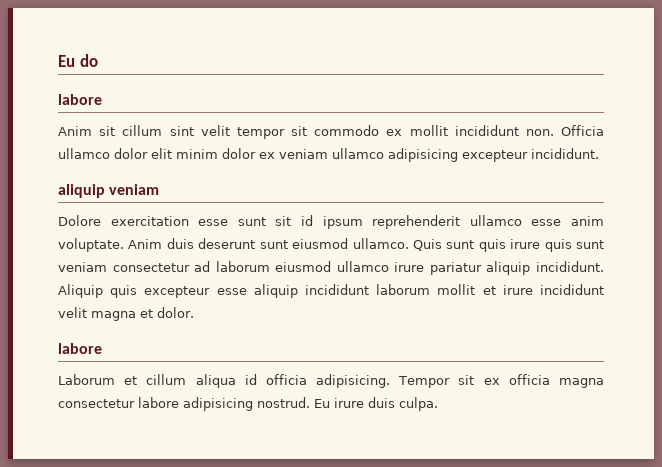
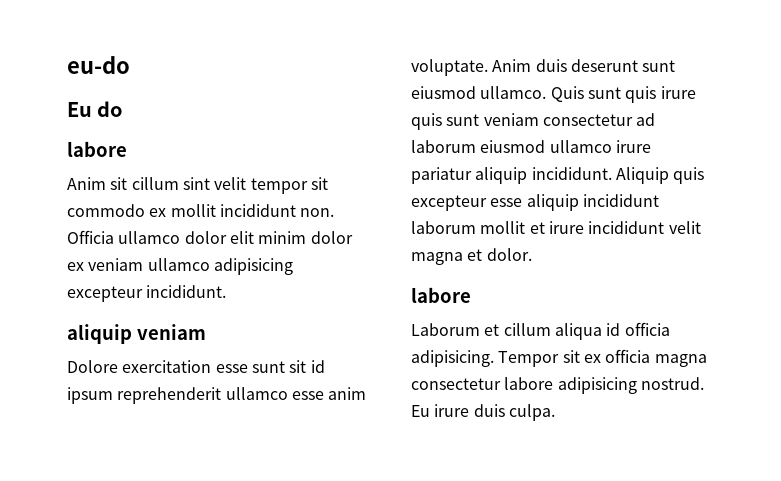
+ eu-do

